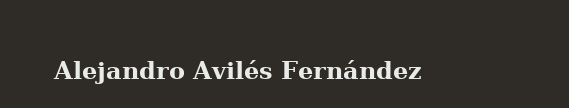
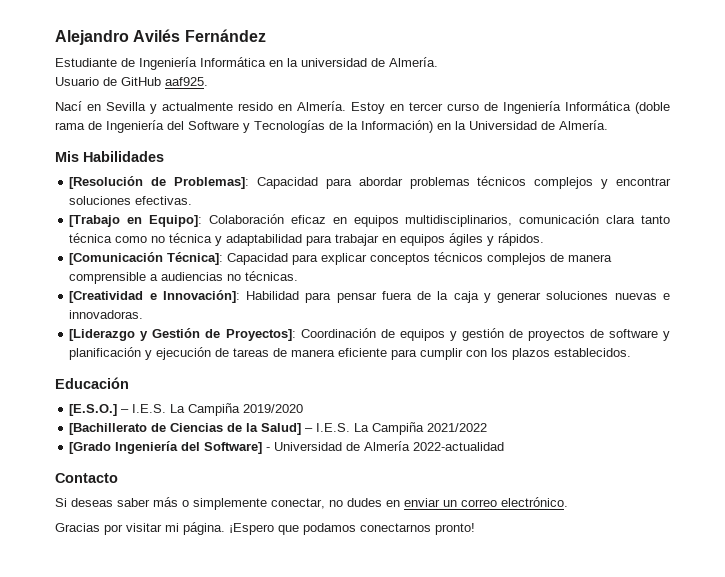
+ Estudiante de Ingeniería Informática en la universidad de Almería.
+ Usuario de GitHub aaf925.
+ Nací en Sevilla y actualmente resido en Almería. Estoy en tercer curso de Ingeniería Informática (doble rama de Ingeniería del Software y Tecnologías de la Información) en la Universidad de Almería.
+ Mis Habilidades
+ [Resolución de Problemas]: Capacidad para abordar problemas técnicos complejos y encontrar soluciones efectivas.
+ [Trabajo en Equipo]: Colaboración eficaz en equipos multidisciplinarios, comunicación clara tanto técnica como no técnica y adaptabilidad para trabajar en equipos ágiles y rápidos.
+ [Comunicación Técnica]: Capacidad para explicar conceptos técnicos complejos de manera comprensible a audiencias no técnicas.
+ [Creatividad e Innovación]: Habilidad para pensar fuera de la caja y generar soluciones nuevas e innovadoras.
+ [Liderazgo y Gestión de Proyectos]: Coordinación de equipos y gestión de proyectos de software y planificación y ejecución de tareas de manera eficiente para cumplir con los plazos establecidos.
+ Educación
+ [E.S.O.] – I.E.S. La Campiña 2019/2020
+ [Bachillerato de Ciencias de la Salud] – I.E.S. La Campiña 2021/2022
+ [Grado Ingeniería del Software] - Universidad de Almería 2022-actualidad
+ Contacto
+ Si deseas saber más o simplemente conectar, no dudes en enviar un correo electrónico.
+ Gracias por visitar mi página. ¡Espero que podamos conectarnos pronto!

